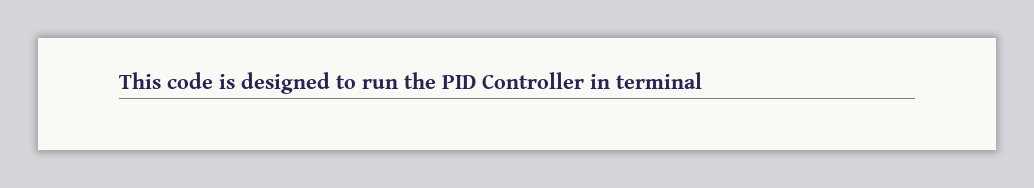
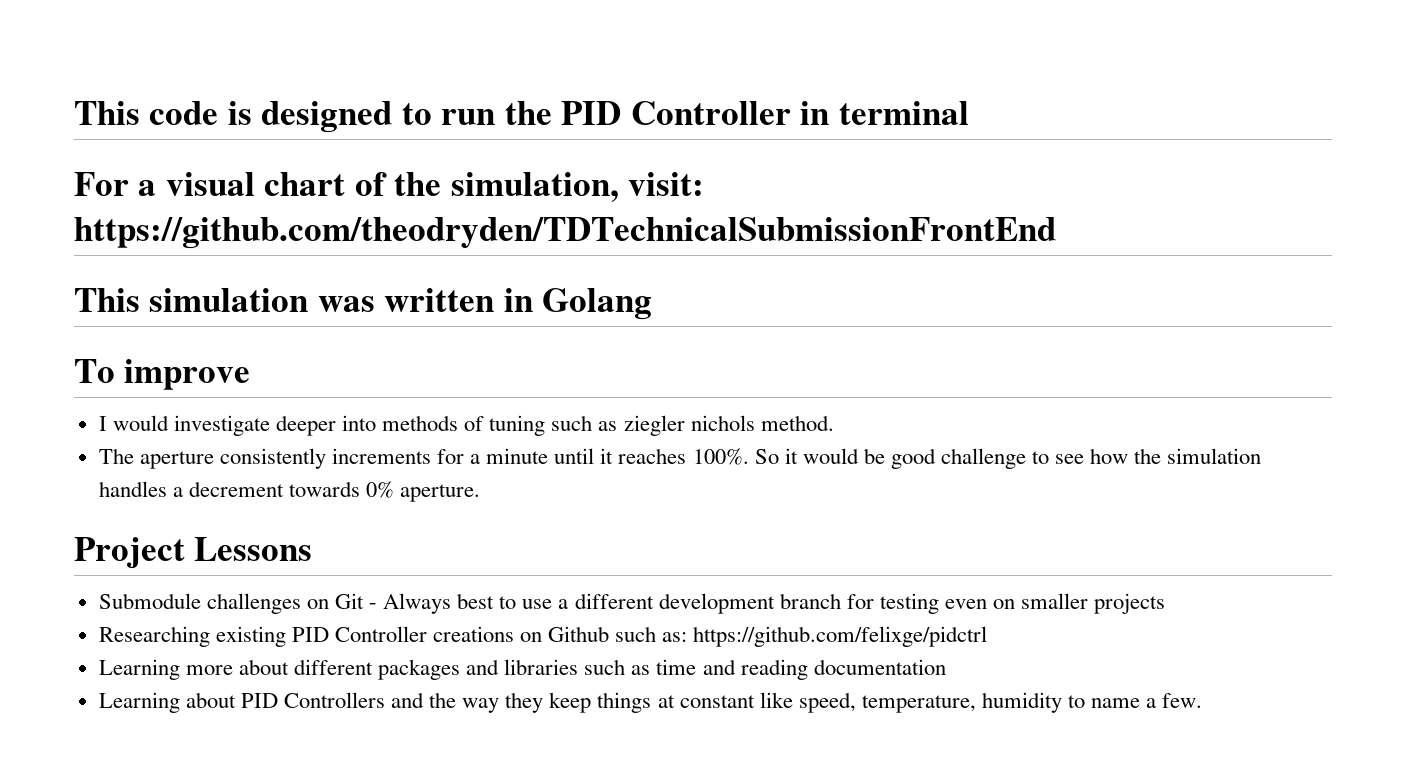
+ For a visual chart of the simulation, visit: https://github.com/theodryden/TDTechnicalSubmissionFrontEnd
+ This simulation was written in Golang
+ To improve
+ I would investigate deeper into methods of tuning such as ziegler nichols method.
+ The aperture consistently increments for a minute until it reaches 100%. So it would be good challenge to see how the simulation handles a decrement towards 0% aperture.
+ Project Lessons
+ Submodule challenges on Git - Always best to use a different development branch for testing even on smaller projects
+ Researching existing PID Controller creations on Github such as: https://github.com/felixge/pidctrl
+ Learning more about different packages and libraries such as time and reading documentation
+ Learning about PID Controllers and the way they keep things at constant like speed, temperature, humidity to name a few.

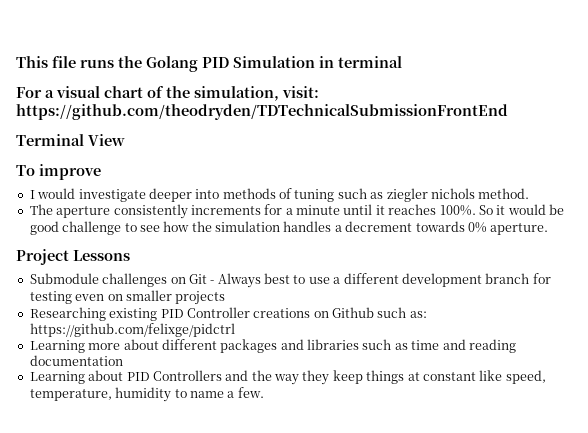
- This code is designed to run the PID Controller in terminal
+ This file runs the Golang PID Simulation in terminal
- This simulation was written in Golang
+ Terminal View

